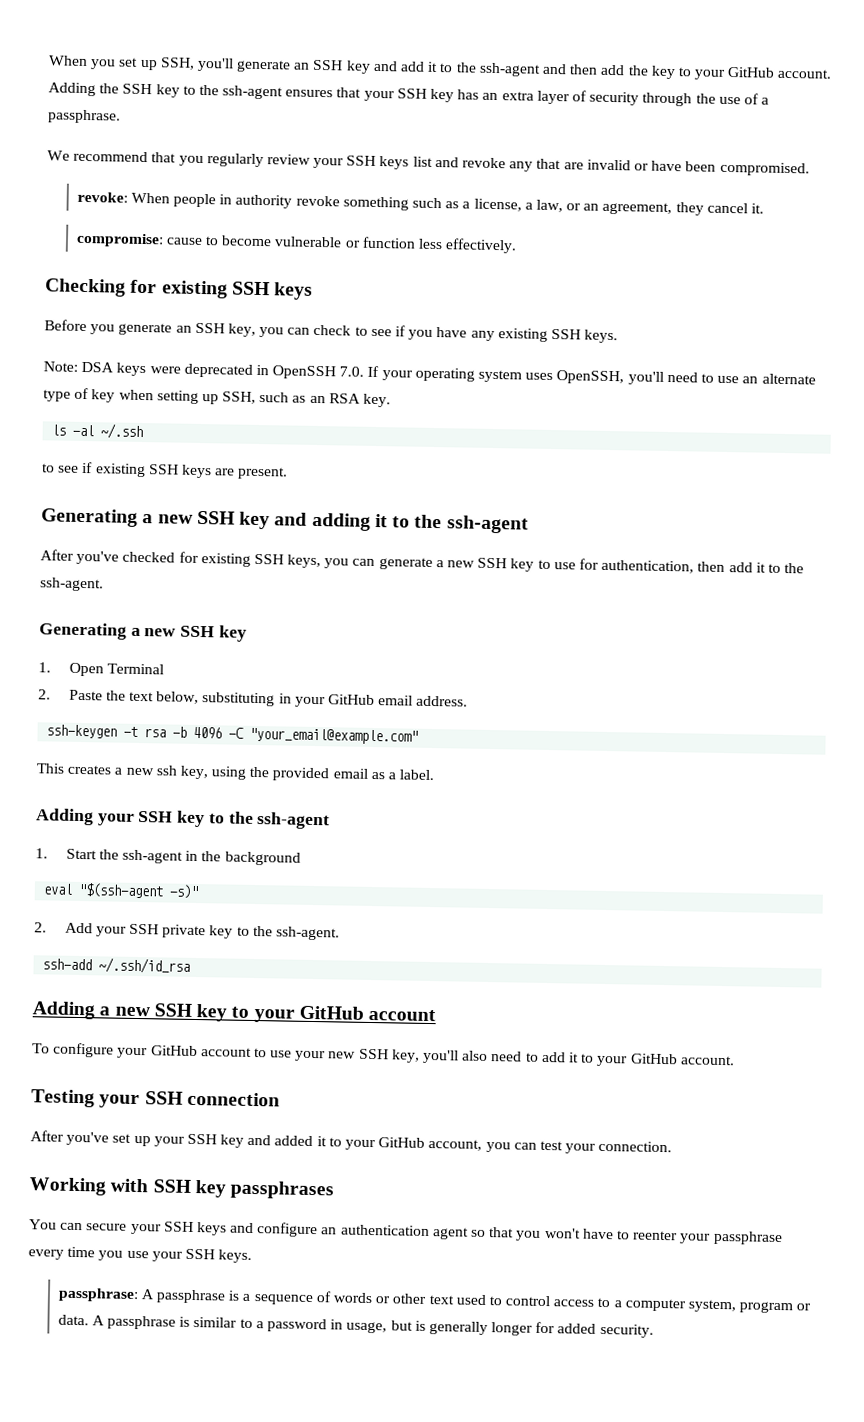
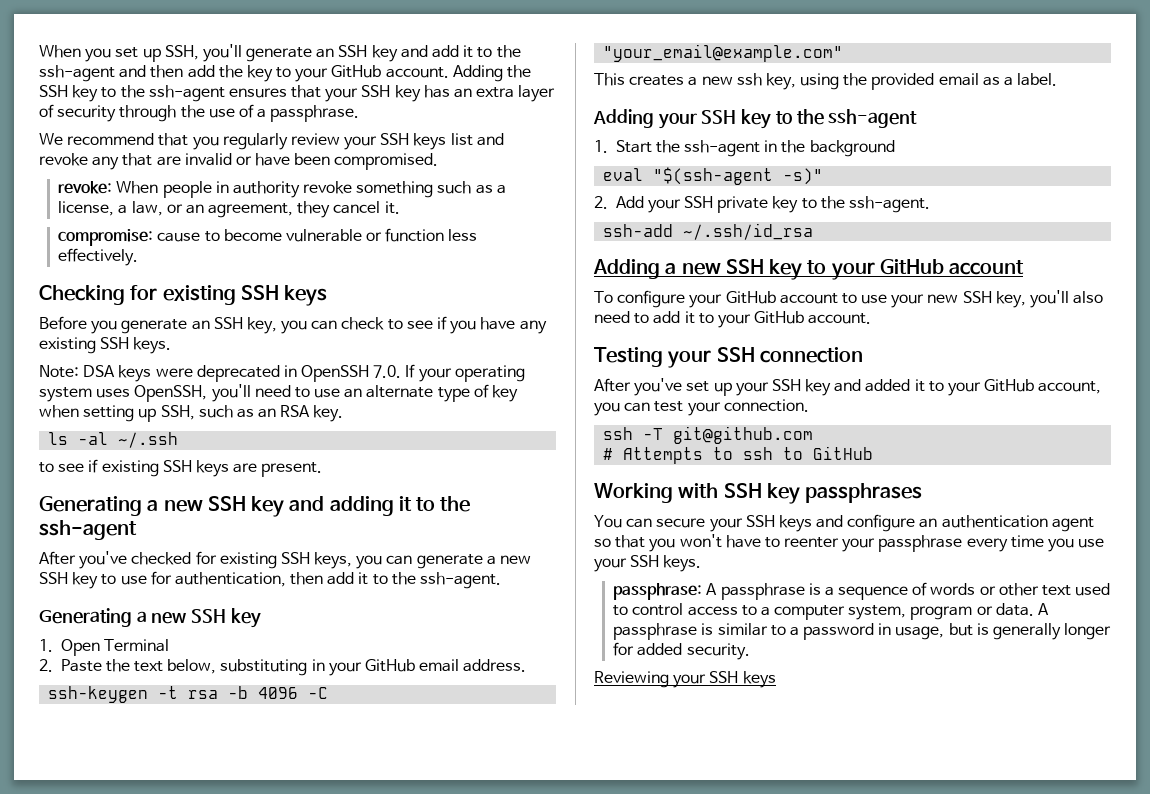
+ ssh -T git@github.com
+ # Attempts to ssh to GitHub
+ Reviewing your SSH keys

